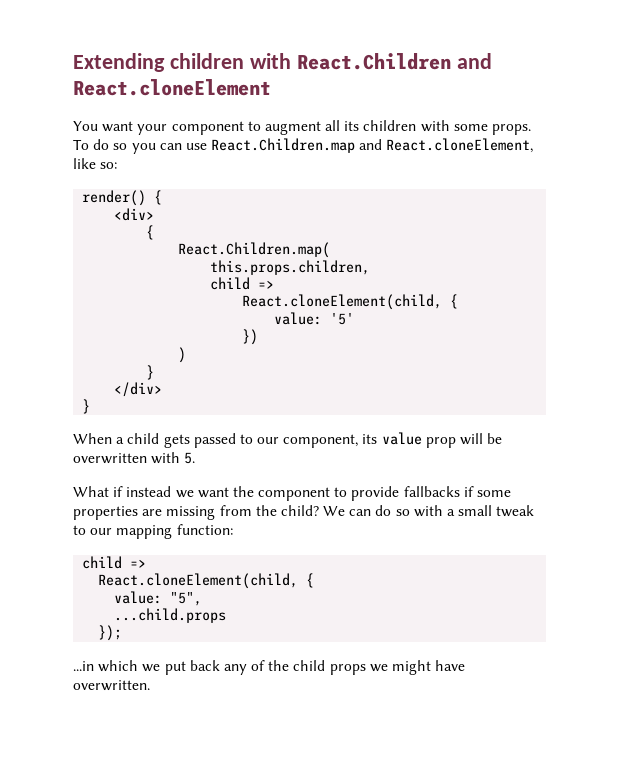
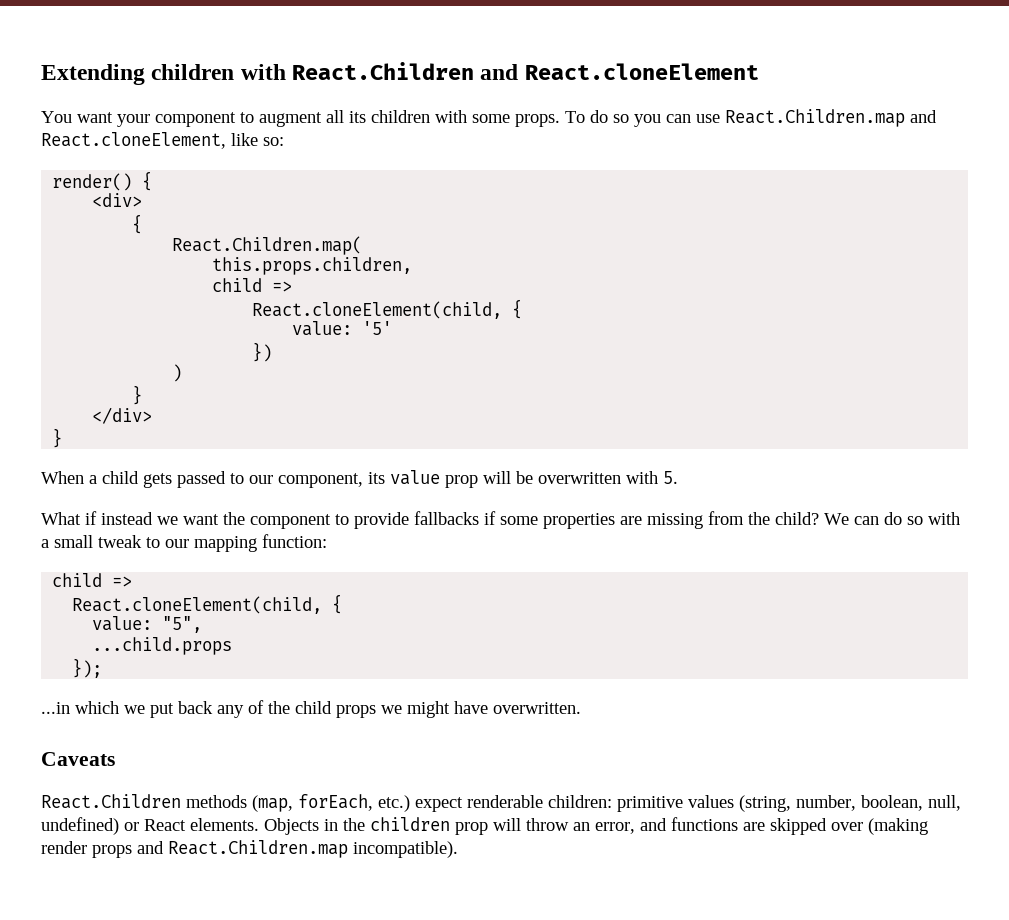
+ Caveats
+ React.Children methods (map, forEach, etc.) expect renderable children: primitive values (string, number, boolean, null, undefined) or React elements. Objects in the children prop will throw an error, and functions are skipped over (making render props and React.Children.map incompatible).

